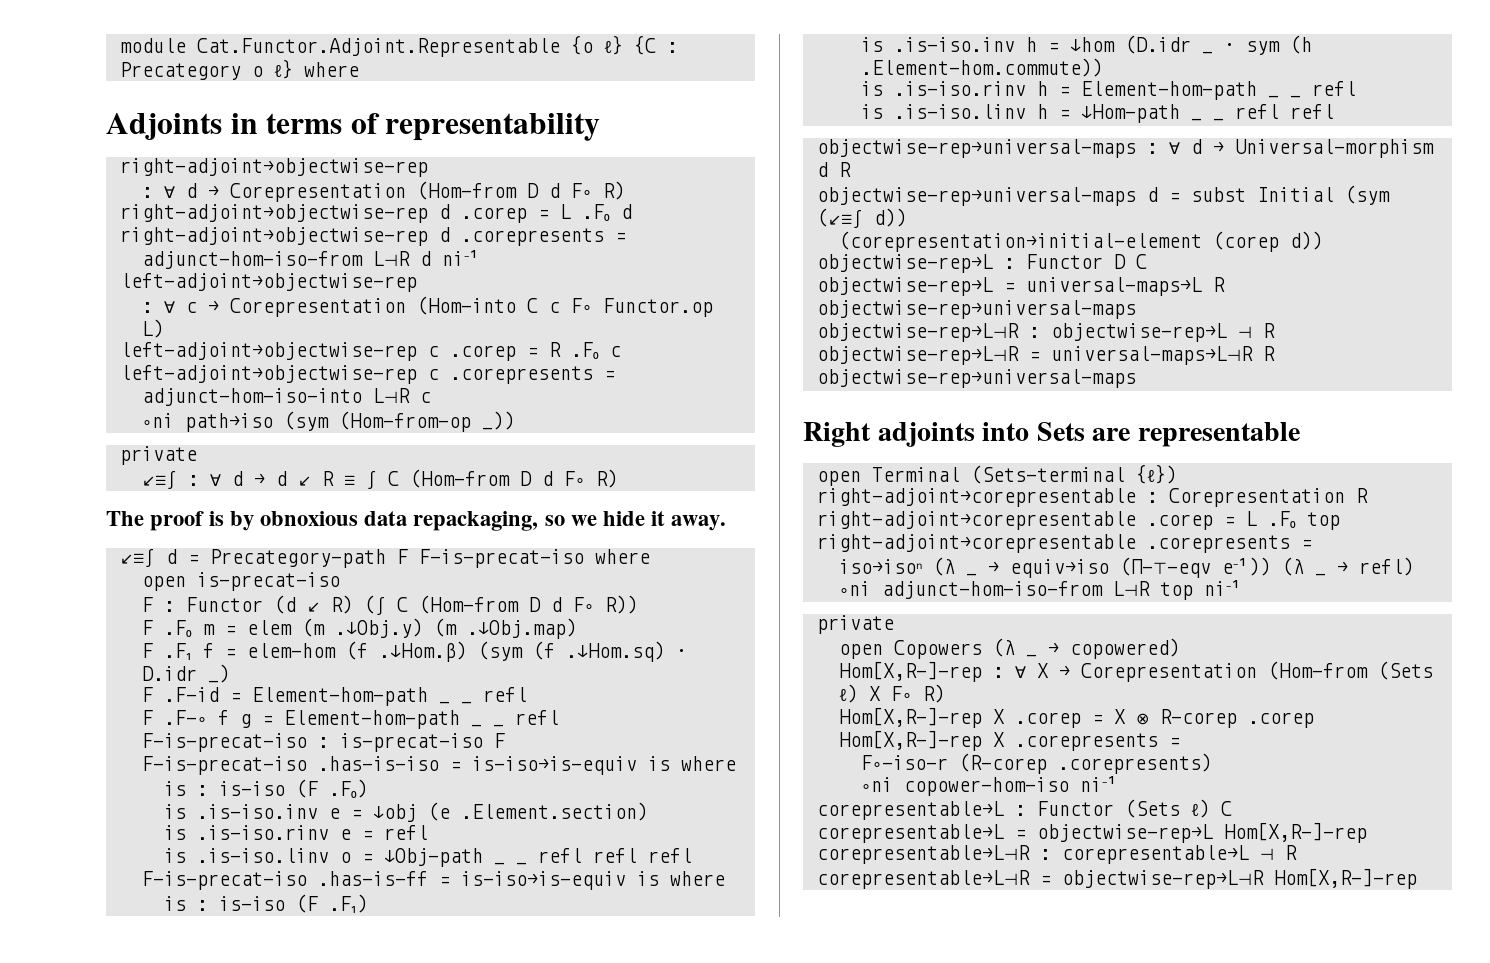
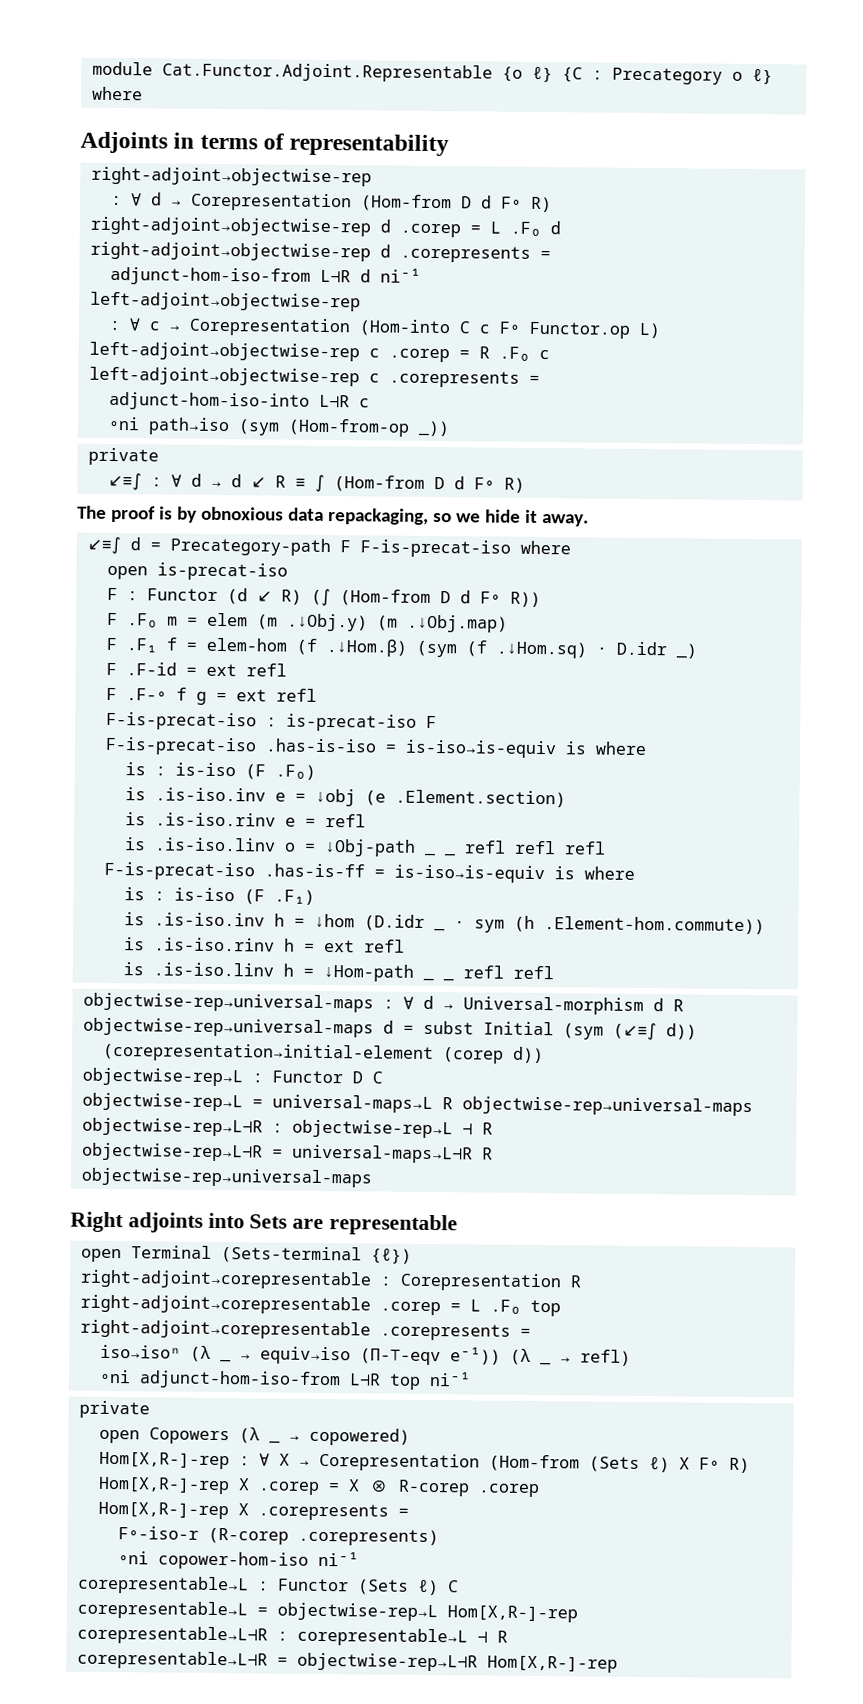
- ↙≡∫ : ∀ d → d ↙ R ≡ ∫ C (Hom-from D d F∘ R)
+ ↙≡∫ : ∀ d → d ↙ R ≡ ∫ (Hom-from D d F∘ R)
- F : Functor (d ↙ R) (∫ C (Hom-from D d F∘ R))
+ F : Functor (d ↙ R) (∫ (Hom-from D d F∘ R))
- F .F-id = Element-hom-path _ _ refl
+ F .F-id = ext refl
- F .F-∘ f g = Element-hom-path _ _ refl
+ F .F-∘ f g = ext refl
- is .is-iso.rinv h = Element-hom-path _ _ refl
+ is .is-iso.rinv h = ext refl

